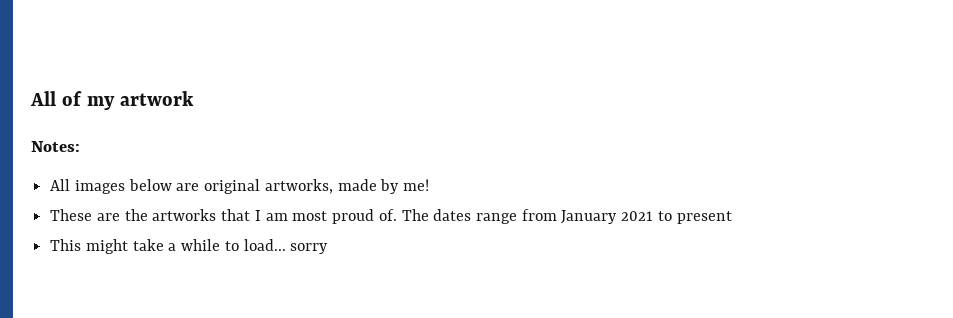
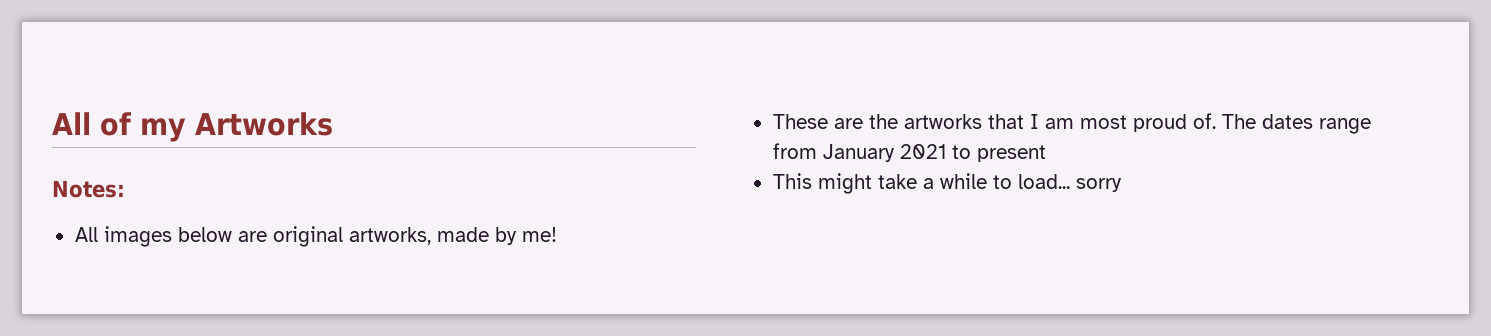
- All of my artwork
+ All of my Artworks

